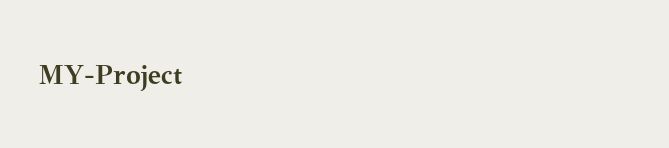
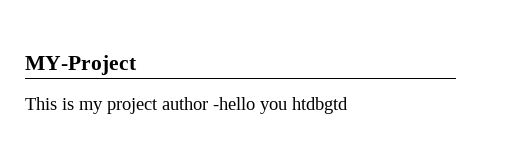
+ This is my project author -hello you htdbgtd

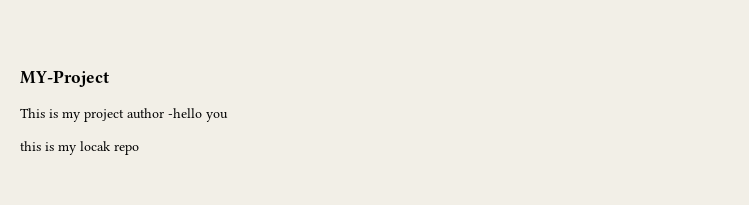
- This is my project author -hello you htdbgtd
+ This is my project author -hello you
+ this is my locak repo

